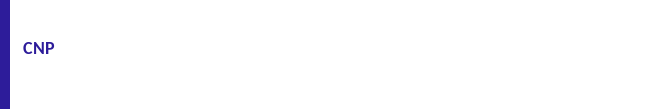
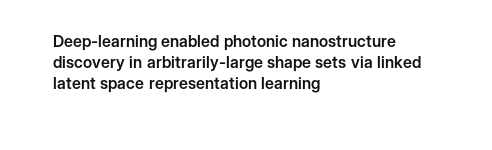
- CNP
+ Deep-learning enabled photonic nanostructure discovery in arbitrarily-large shape sets via linked latent space representation learning

